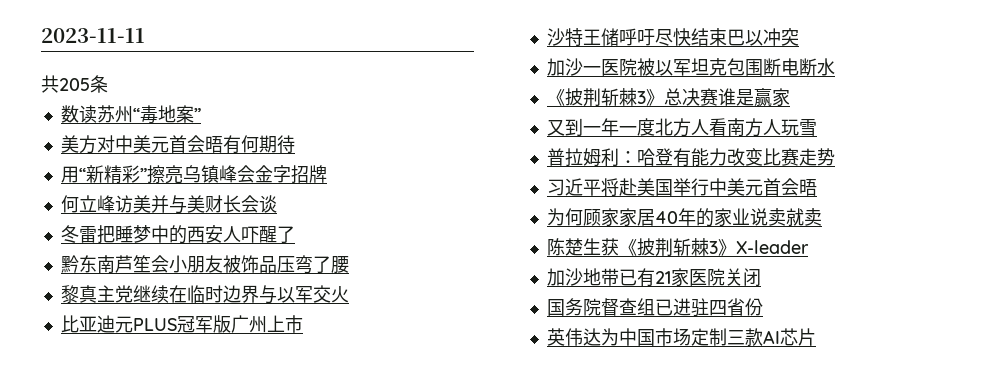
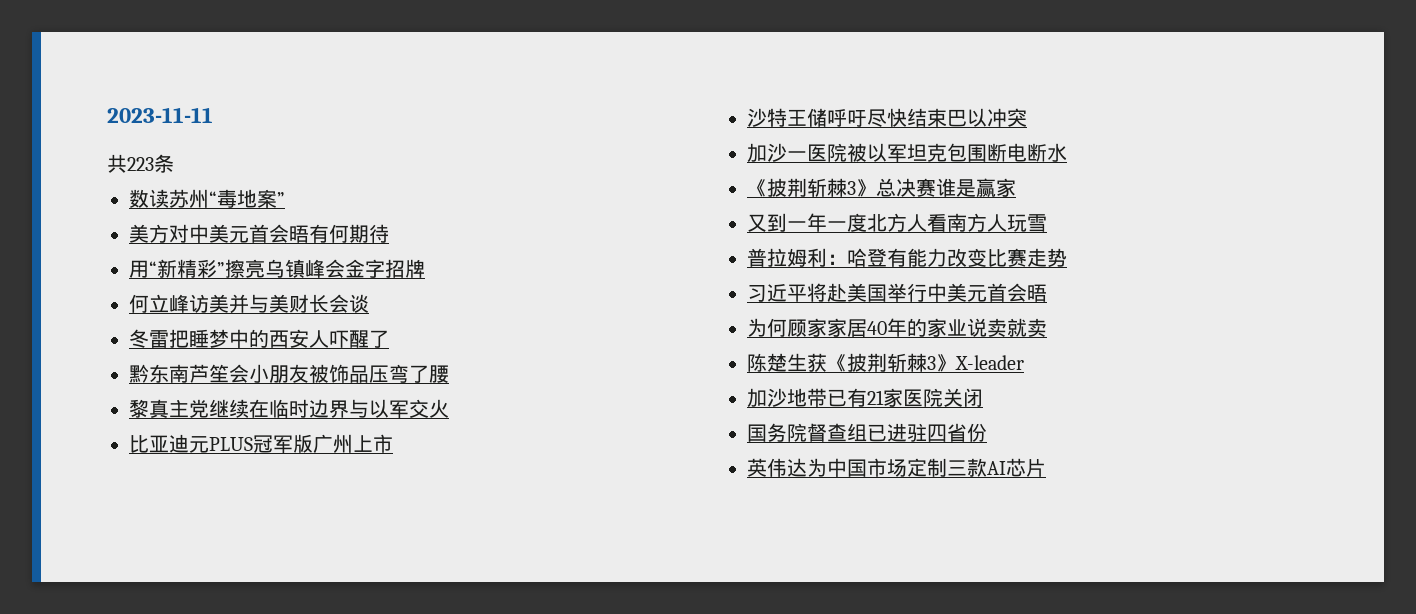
- 共205条
+ 共223条

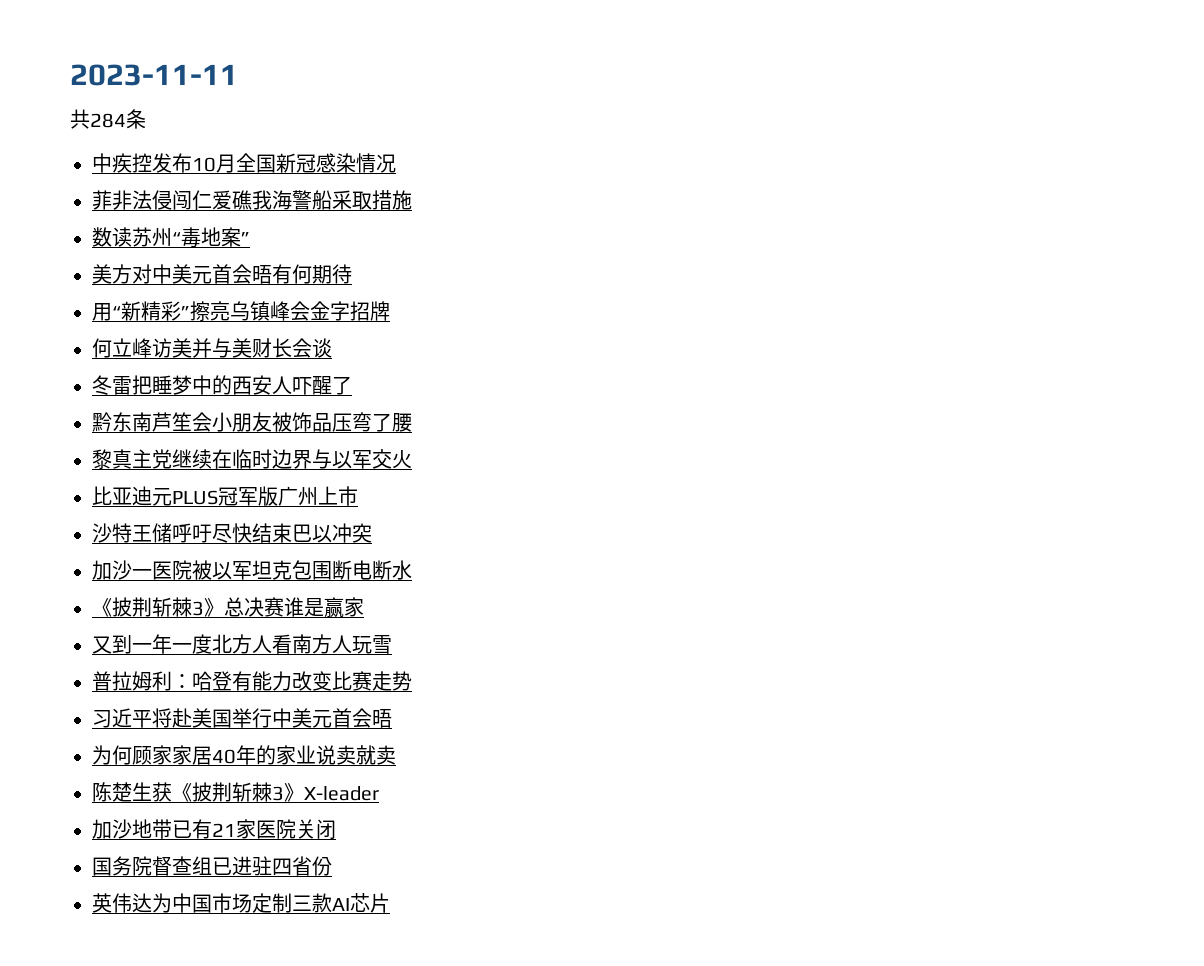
- 共223条
+ 共284条
+ 中疾控发布10月全国新冠感染情况
+ 菲非法侵闯仁爱礁我海警船采取措施

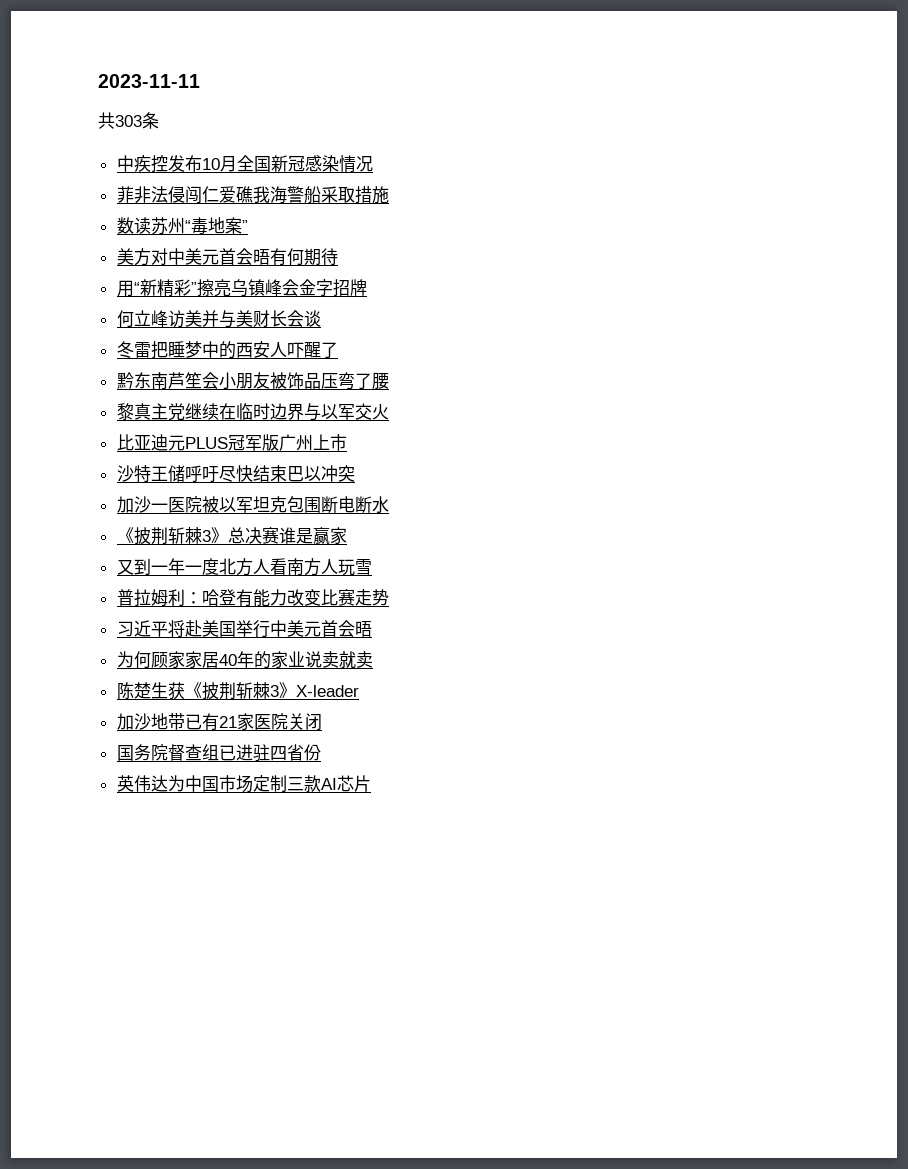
- 共284条
+ 共303条

